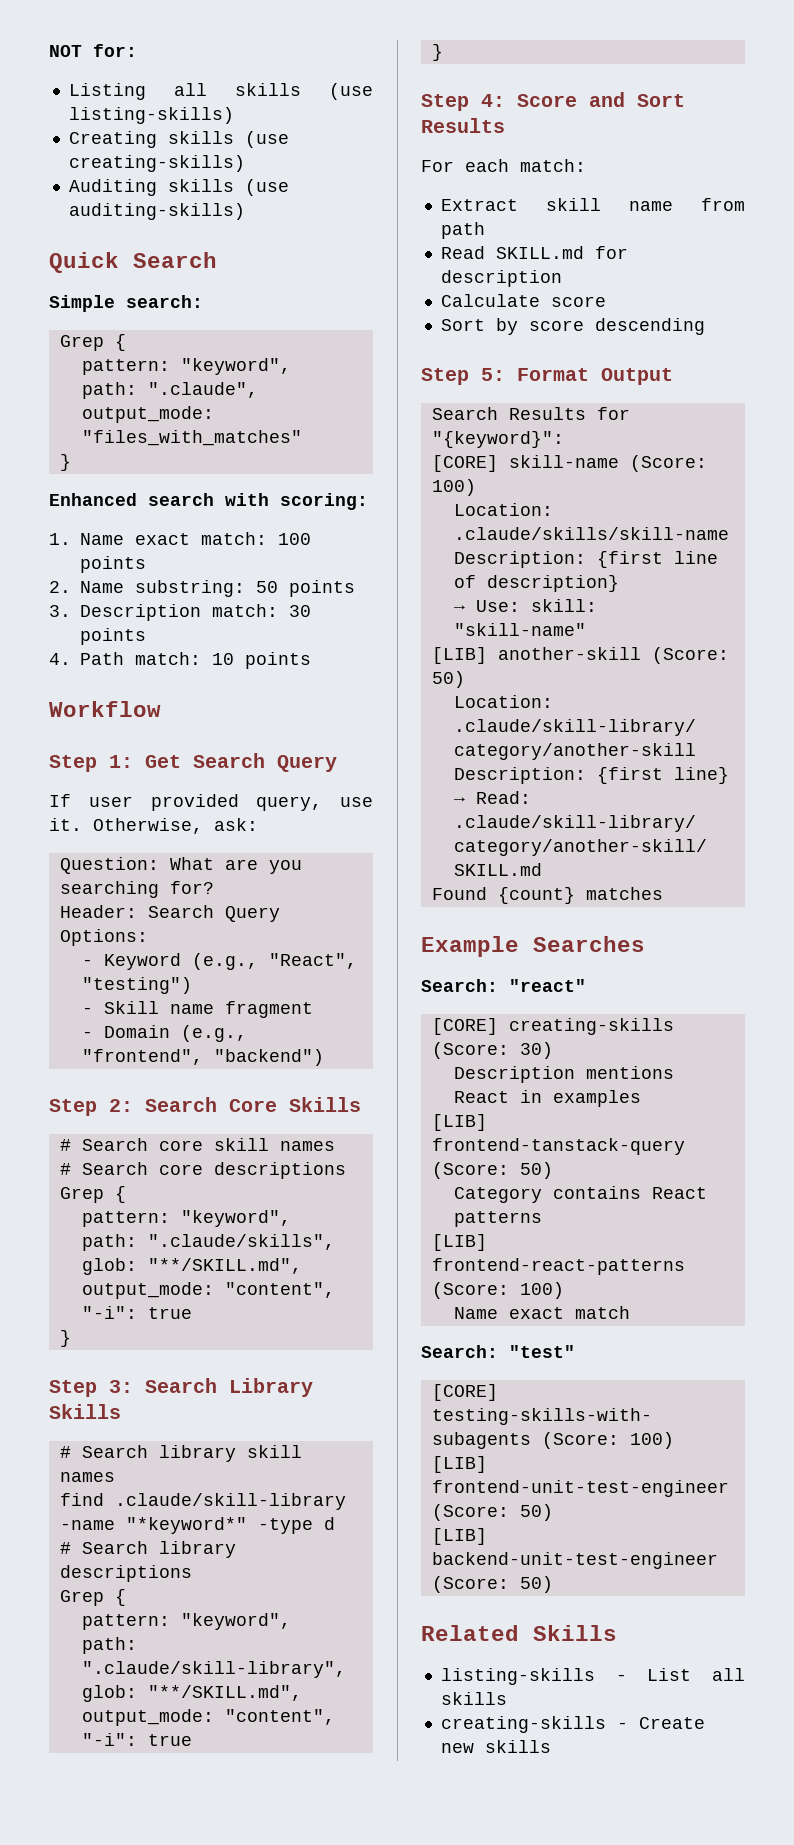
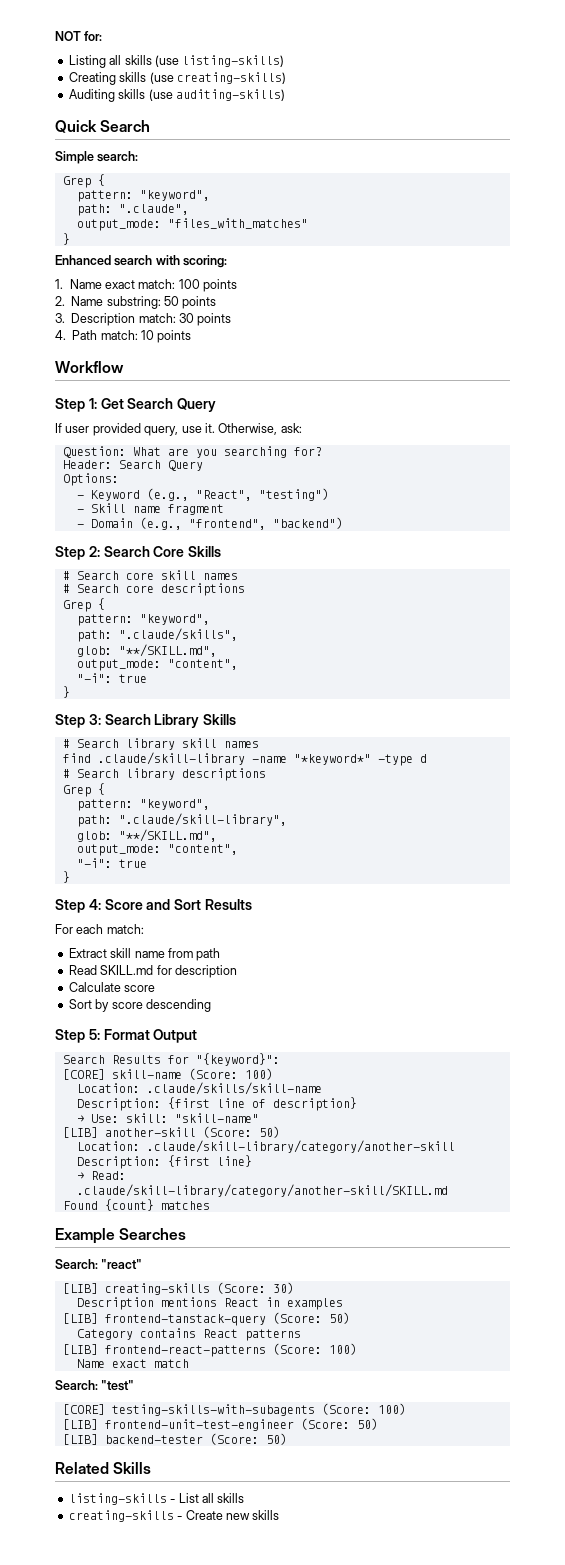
- [CORE] creating-skills (Score: 30)
+ [LIB] creating-skills (Score: 30)
- [LIB] backend-unit-test-engineer (Score: 50)
+ [LIB] backend-tester (Score: 50)

